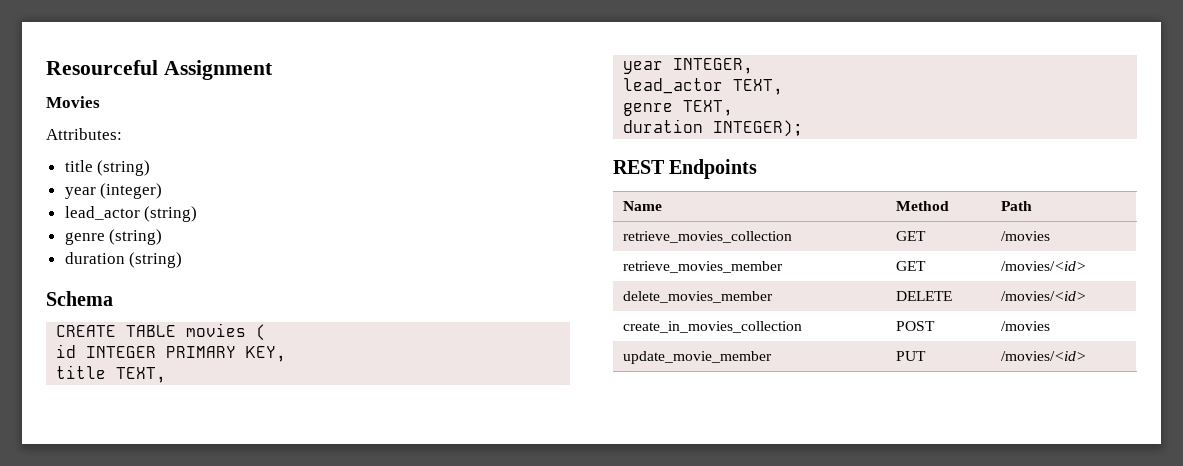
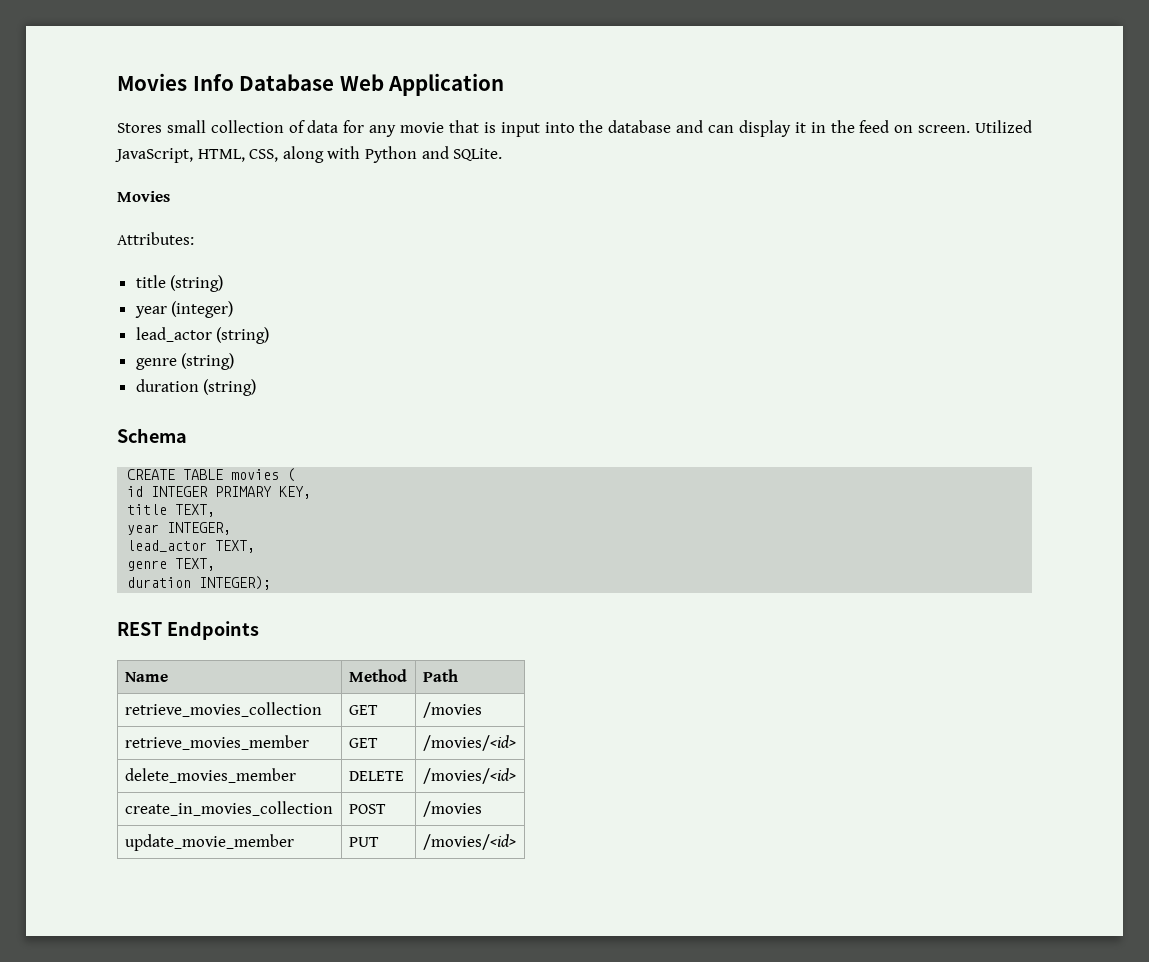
- Resourceful Assignment
+ Movies Info Database Web Application
+ Stores small collection of data for any movie that is input into the database and can display it in the feed on screen. Utilized JavaScript, HTML, CSS, along with Python and SQLite.

